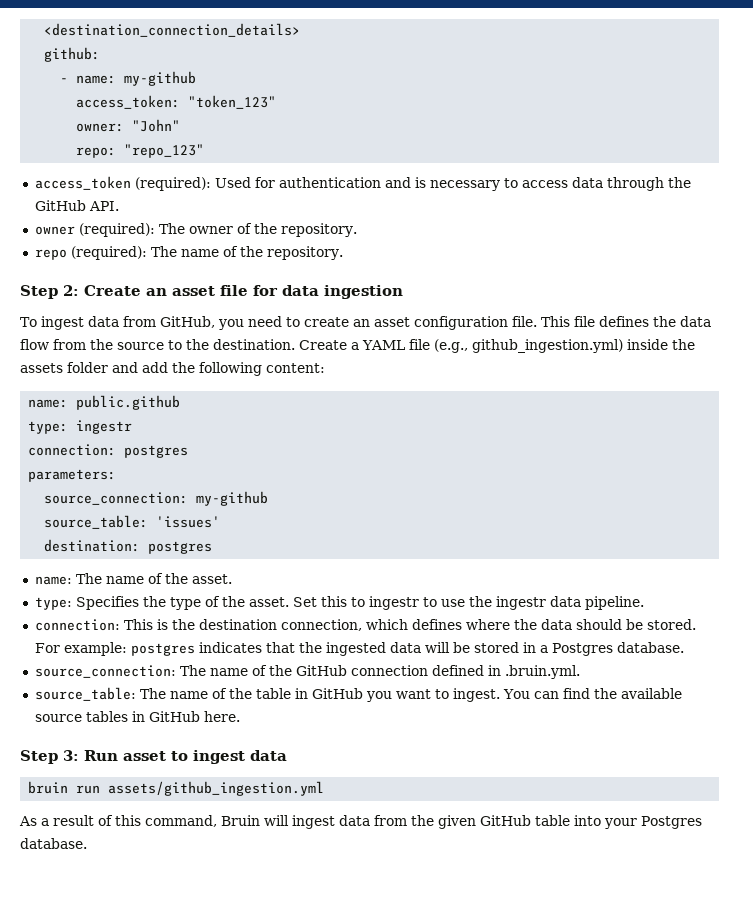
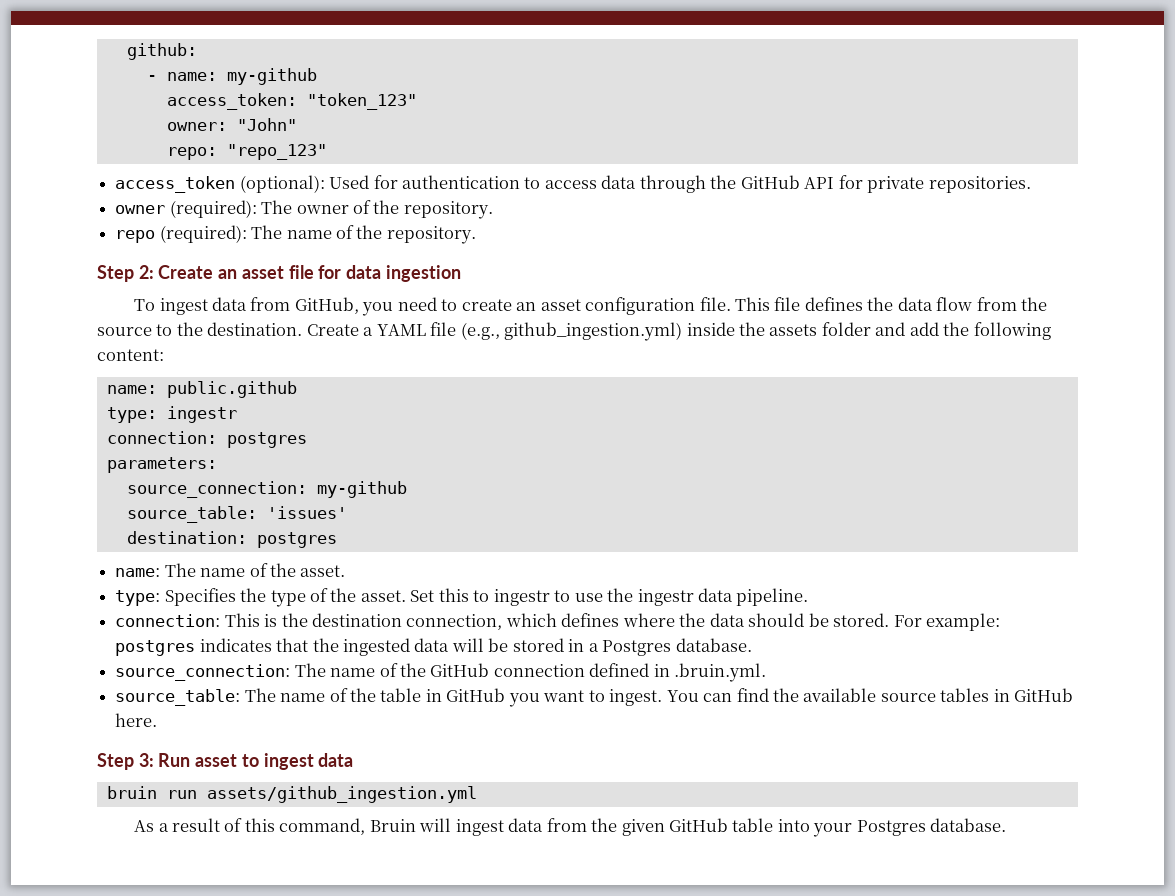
- <destination_connection_details>
- access_token (required): Used for authentication and is necessary to access data through the GitHub API.
+ access_token (optional): Used for authentication to access data through the GitHub API for private repositories.

